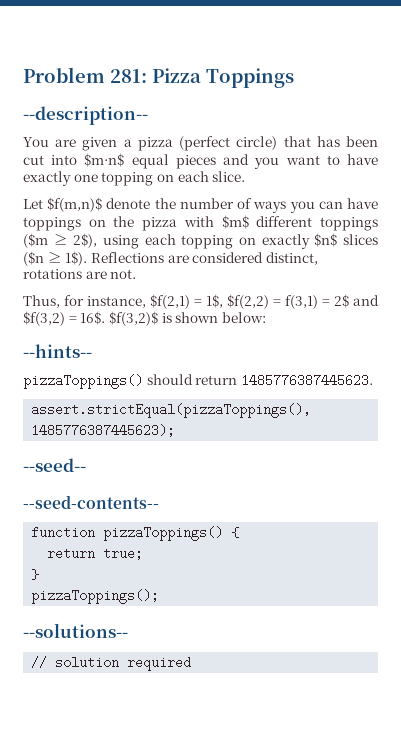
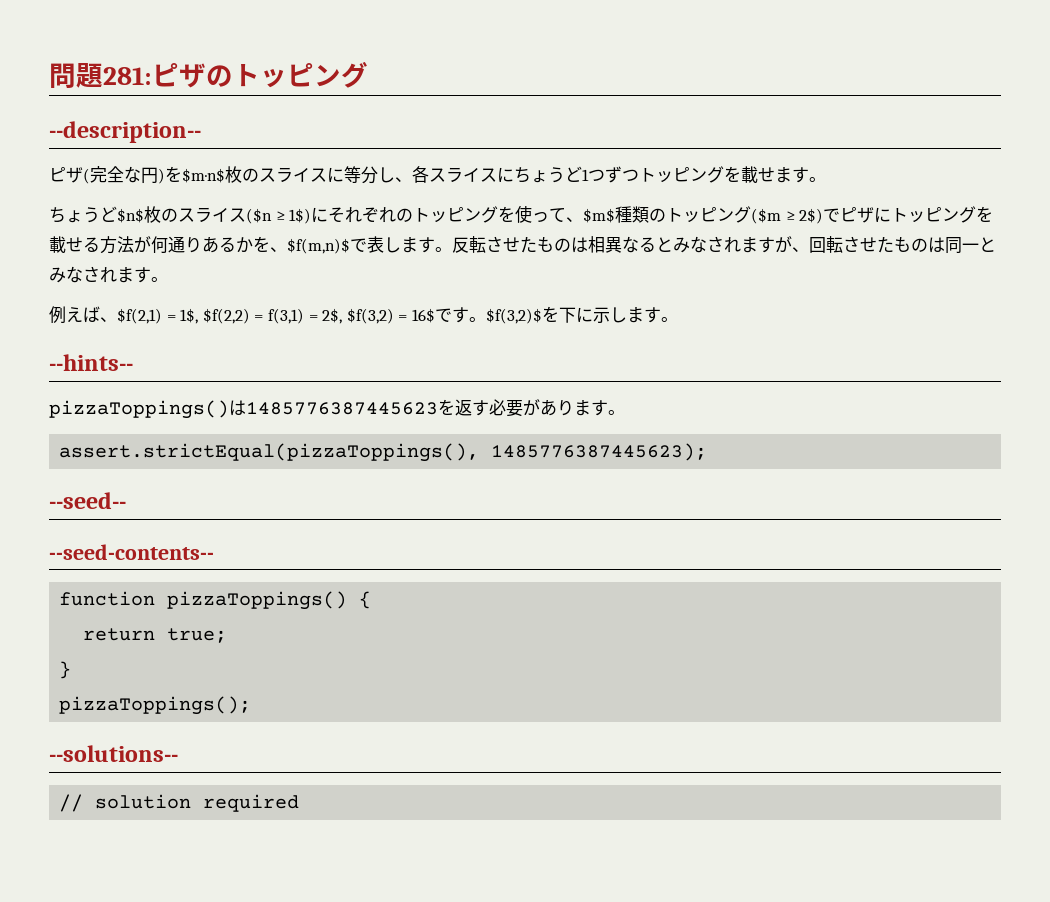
- Problem 281: Pizza Toppings
+ 問題281:ピザのトッピング
  --description--
- You are given a pizza (perfect circle) that has been cut into $m·n$ equal pieces and you want to have exactly one topping on each slice.
- Let $f(m,n)$ denote the number of ways you can have toppings on the pizza with $m$ different toppings ($m ≥ 2$), using each topping on exactly $n$ slices ($n ≥ 1$). Reflections are considered distinct, rotations are not.
- Thus, for instance, $f(2,1) = 1$, $f(2,2) = f(3,1) = 2$ and $f(3,2) = 16$. $f(3,2)$ is shown below:
+ ピザ(完全な円)を$m·n$枚のスライスに等分し、各スライスにちょうど1つずつトッピングを載せます。
+ ちょうど$n$枚のスライス($n ≥ 1$)にそれぞれのトッピングを使って、$m$種類のトッピング($m ≥ 2$)でピザにトッピングを載せる方法が何通りあるかを、$f(m,n)$で表します。反転させたものは相異なるとみなされますが、回転させたものは同一とみなされます。
+ 例えば、$f(2,1) = 1$, $f(2,2) = f(3,1) = 2$, $f(3,2) = 16$です。$f(3,2)$を下に示します。
  --hints--
- pizzaToppings() should return 1485776387445623.
+ pizzaToppings()は1485776387445623を返す必要があります。

